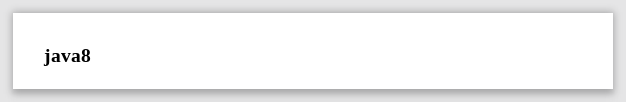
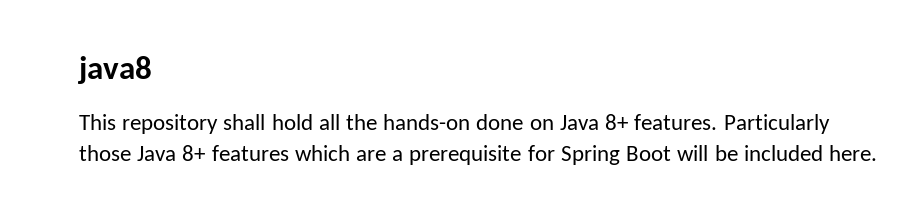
+ This repository shall hold all the hands-on done on Java 8+ features. Particularly those Java 8+ features which are a prerequisite for Spring Boot will be included here.

